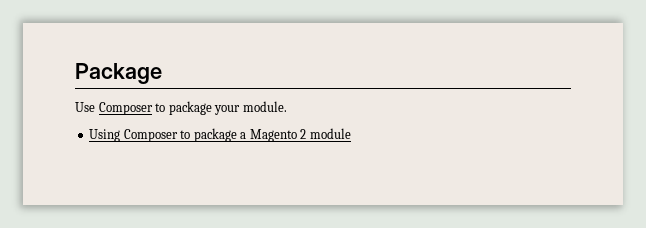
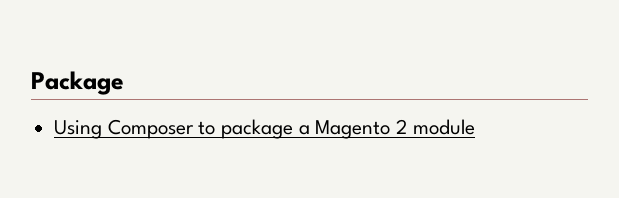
- Use Composer to package your module.

